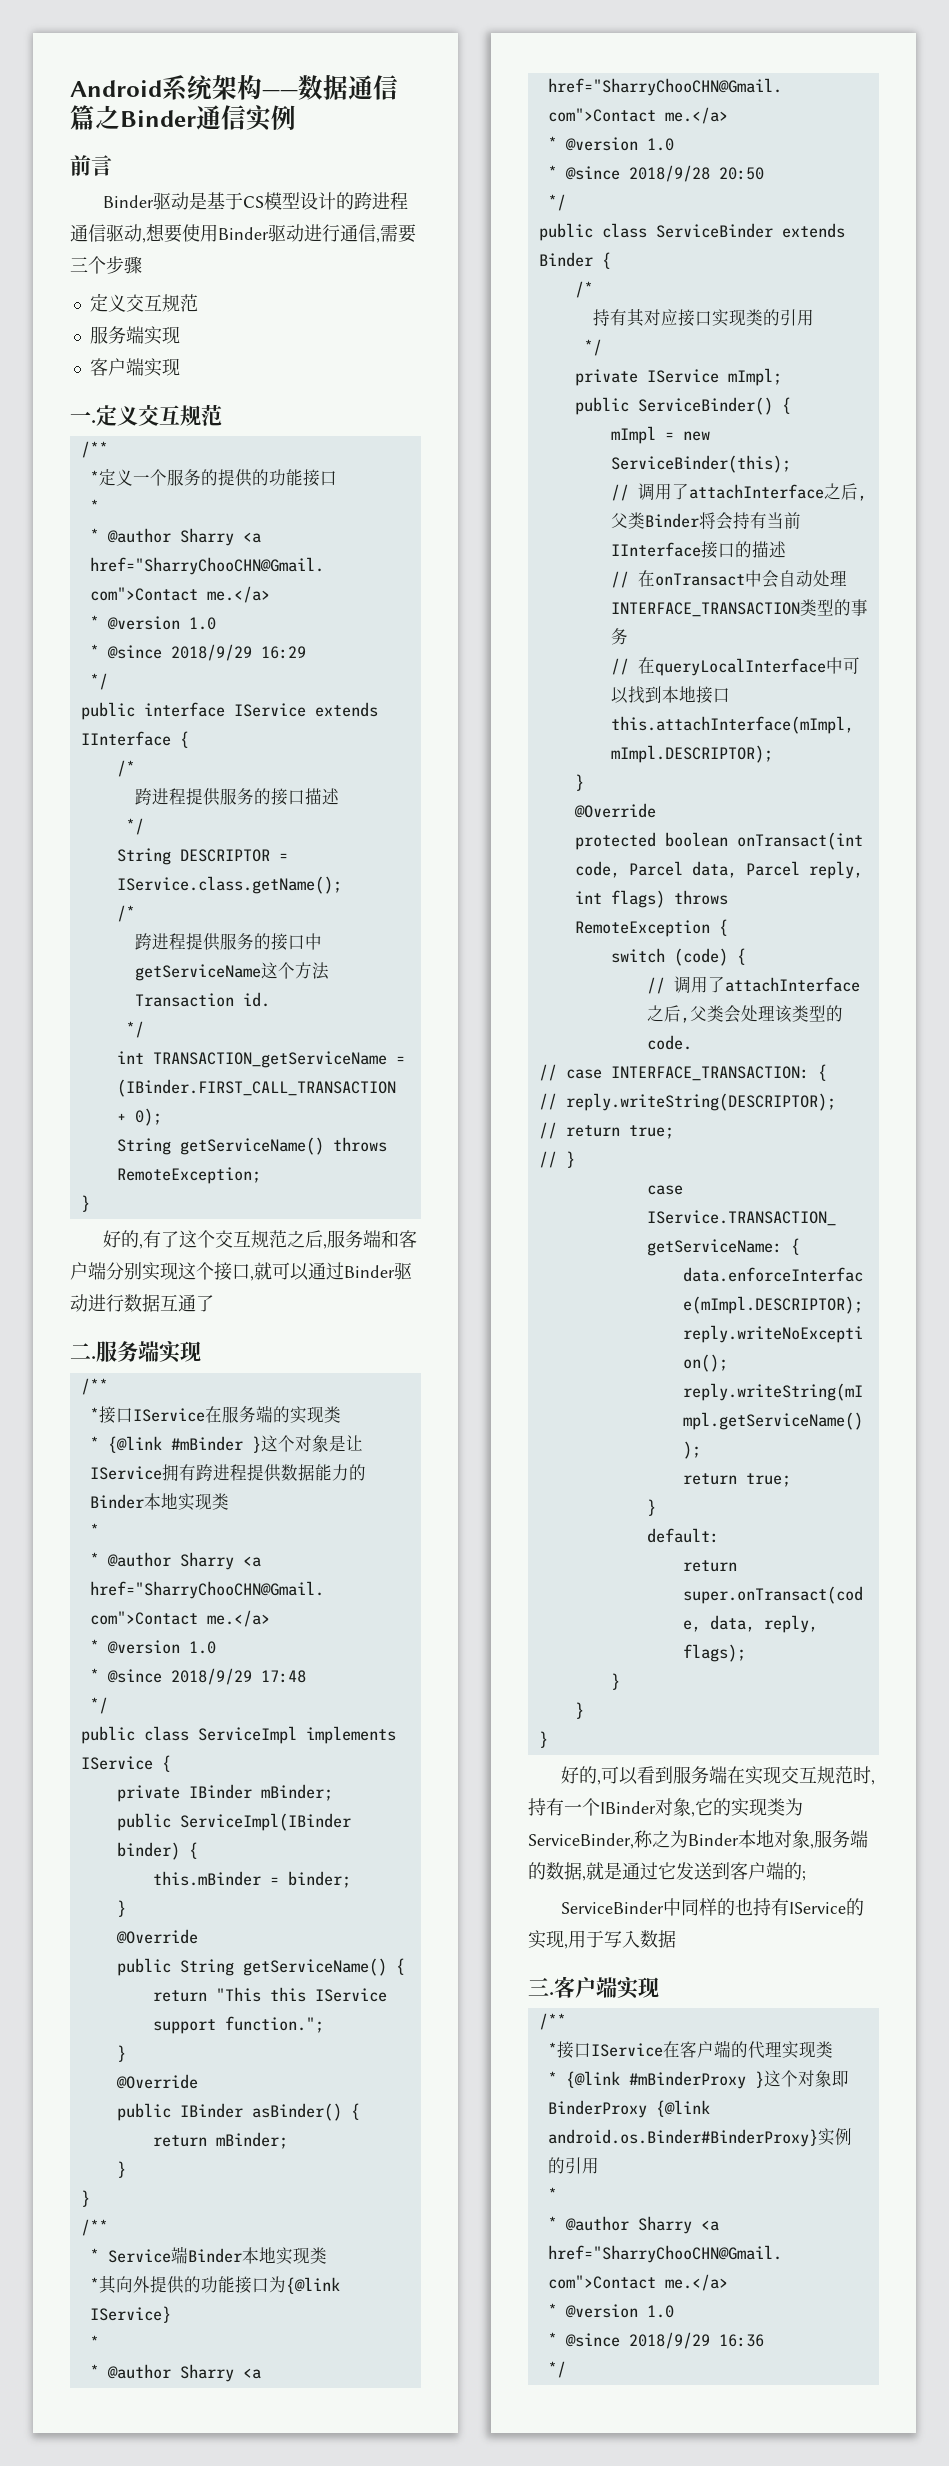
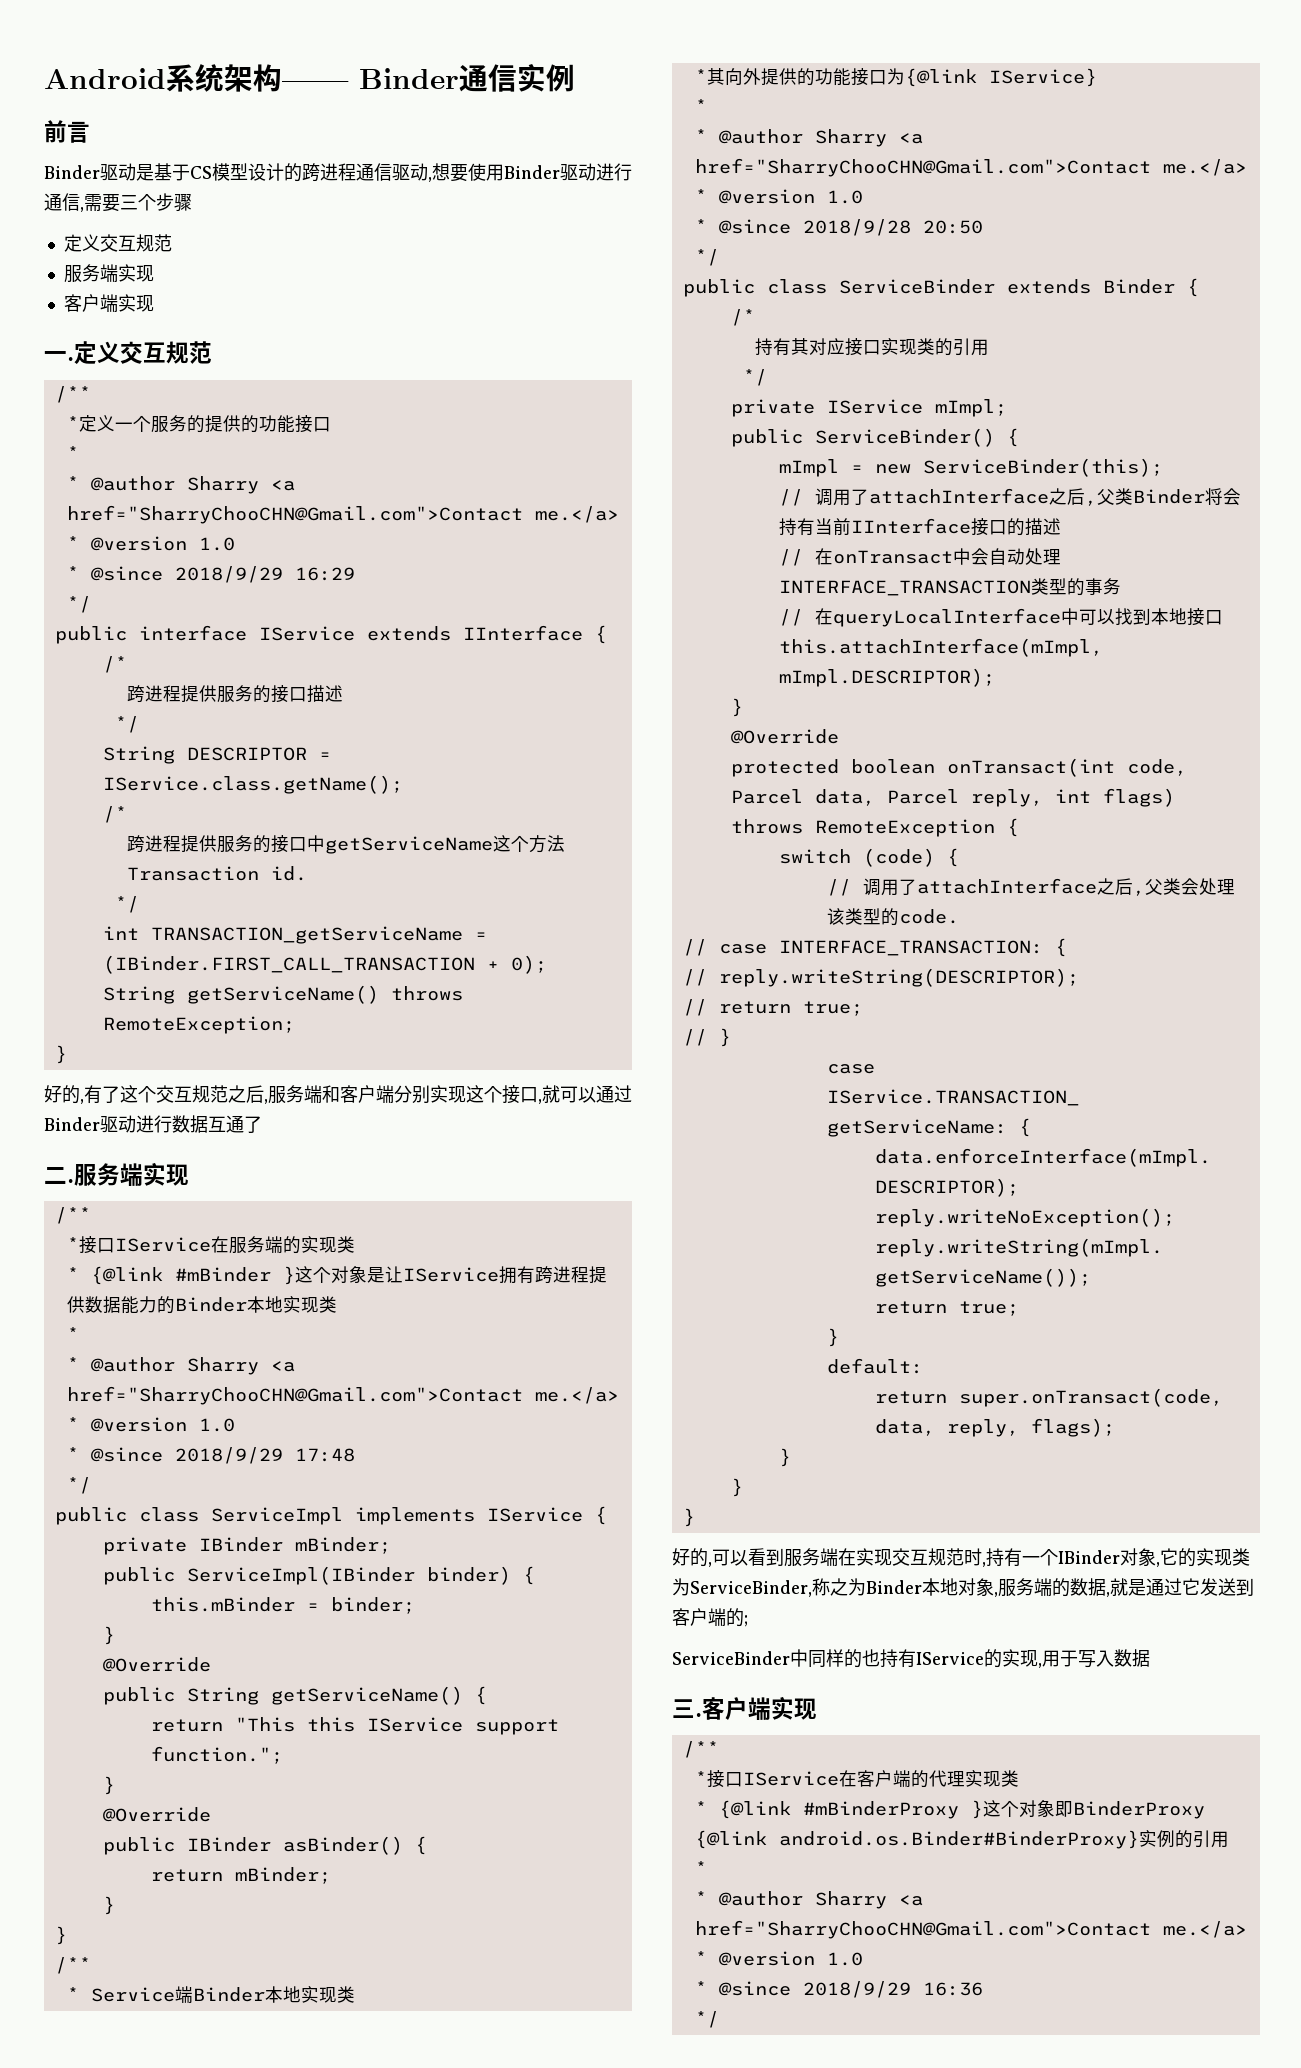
- Android系统架构——数据通信篇之Binder通信实例
+ Android系统架构—— Binder通信实例

